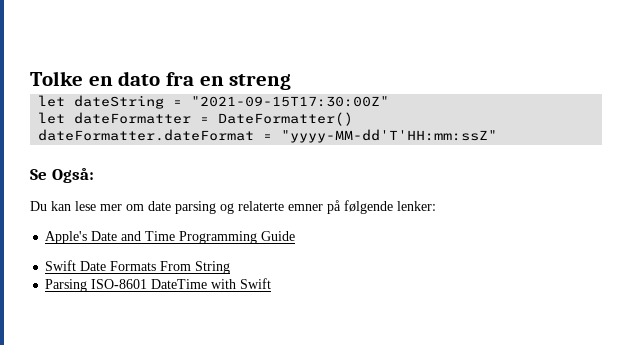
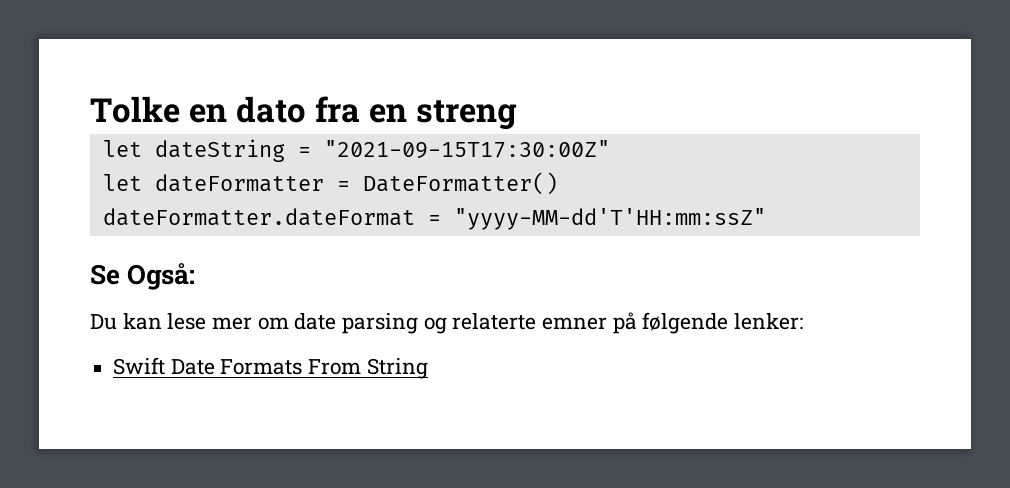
- Apple's Date and Time Programming Guide
- Parsing ISO-8601 DateTime with Swift

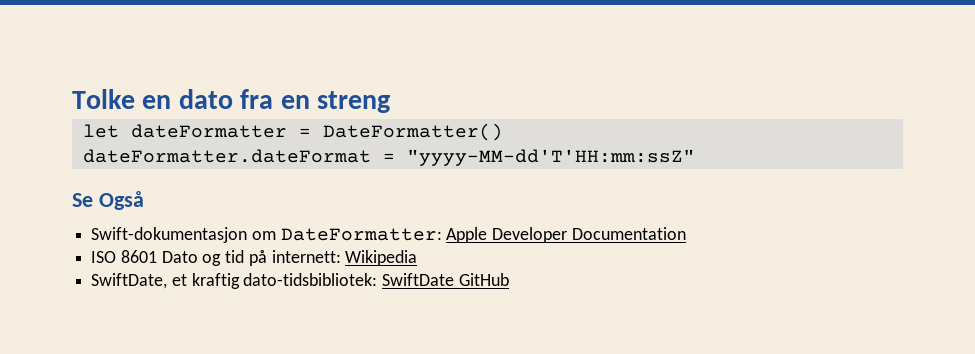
- let dateString = "2021-09-15T17:30:00Z"
- Se Også:
- Du kan lese mer om date parsing og relaterte emner på følgende lenker:
- Swift Date Formats From String
+ Se Også
+ Swift-dokumentasjon om DateFormatter: Apple Developer Documentation
+ ISO 8601 Dato og tid på internett: Wikipedia
+ SwiftDate, et kraftig dato-tidsbibliotek: SwiftDate GitHub

